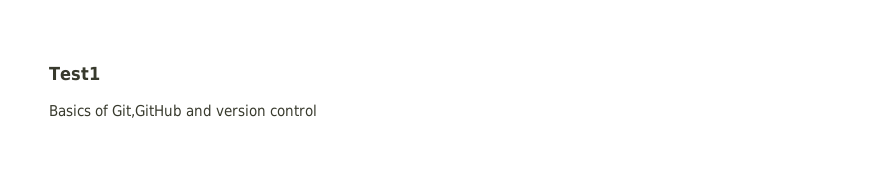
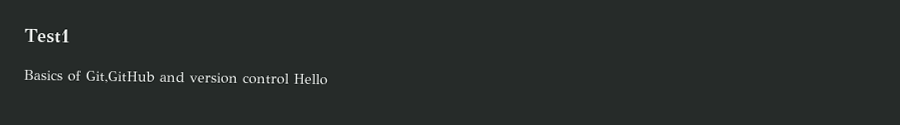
- Basics of Git,GitHub and version control
+ Basics of Git,GitHub and version control Hello

